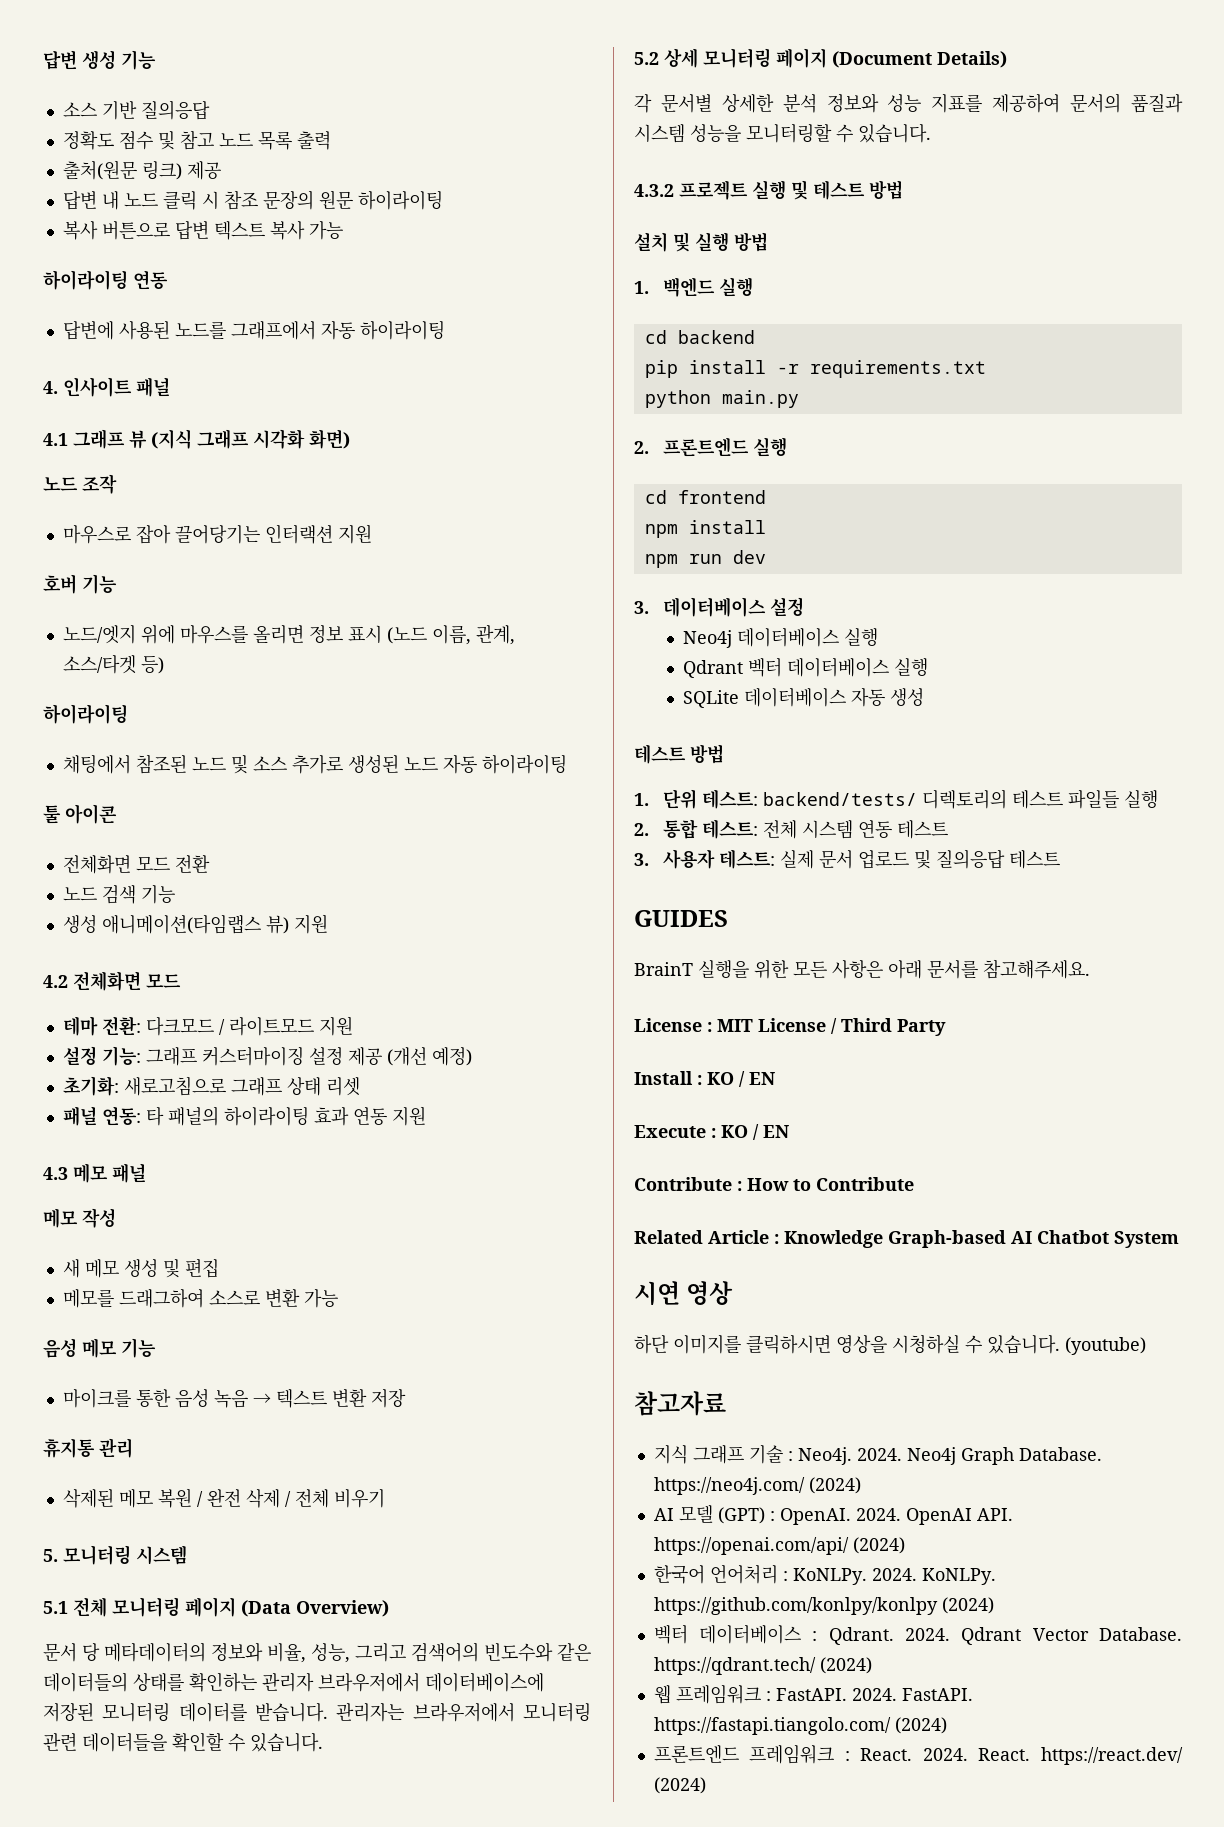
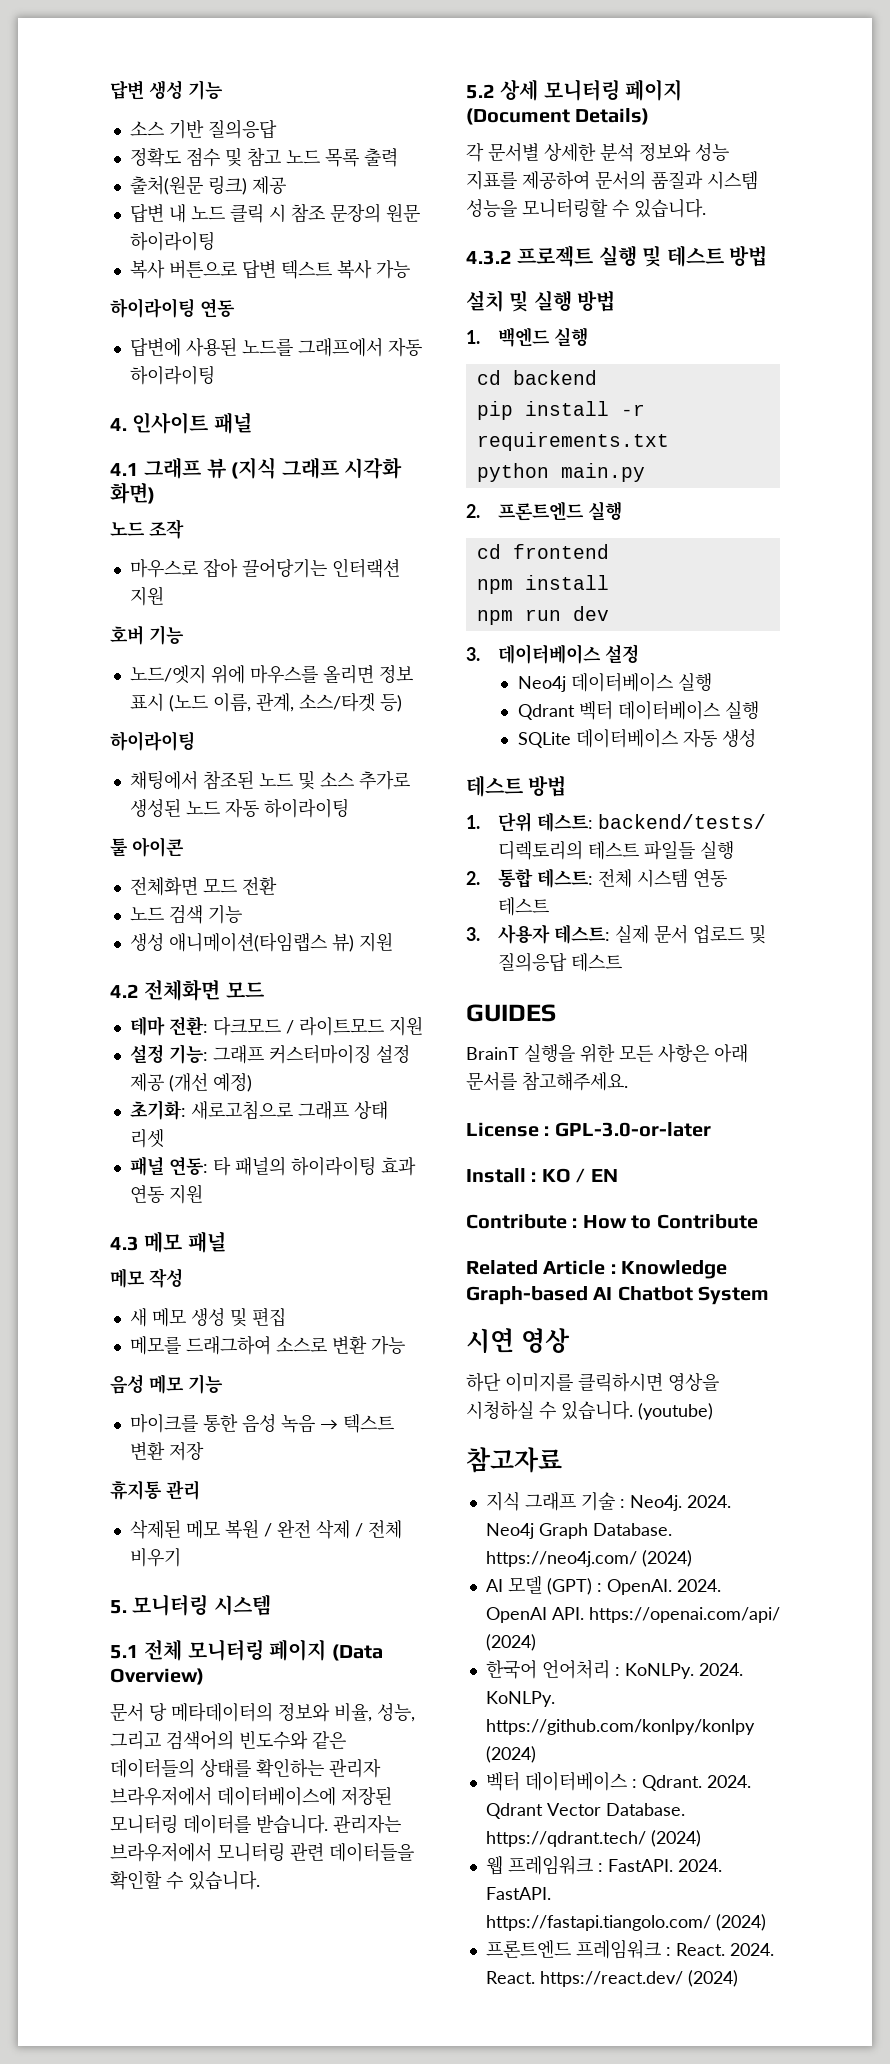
- License : MIT License / Third Party
+ License : GPL-3.0-or-later
- Execute : KO / EN

